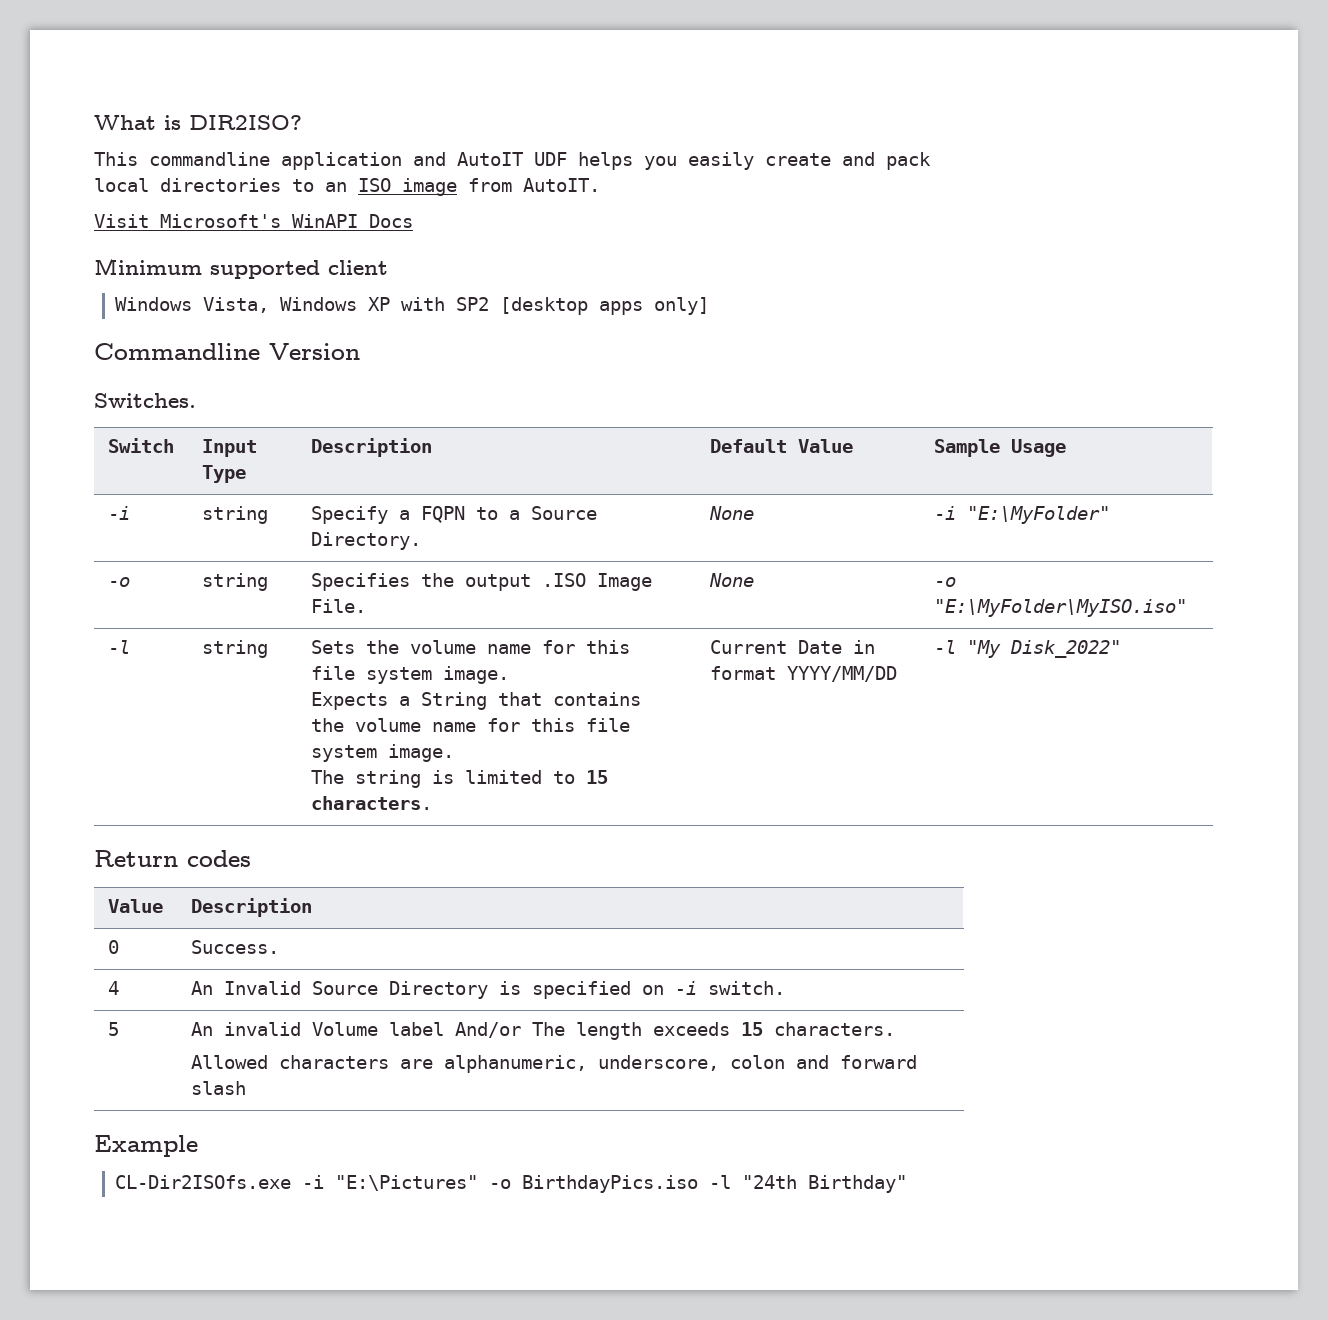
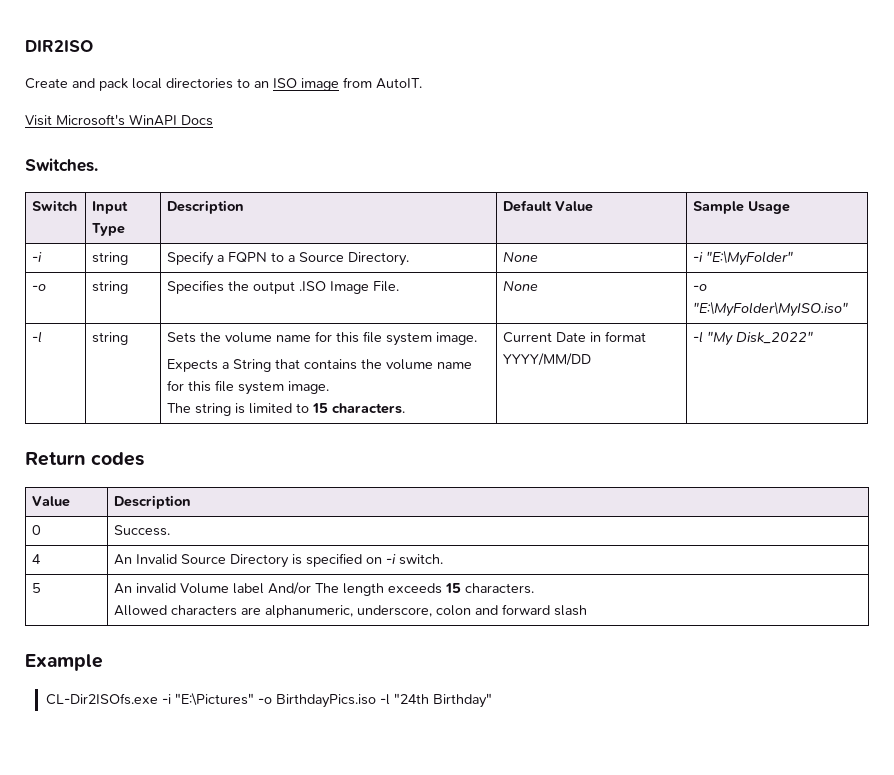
- What is DIR2ISO?
- This commandline application and AutoIT UDF helps you easily create and pack
- local directories to an ISO image from AutoIT.
+ DIR2ISO
+ Create and pack local directories to an ISO image from AutoIT.
- Minimum supported client
- Windows Vista, Windows XP with SP2 [desktop apps only]
- Commandline Version

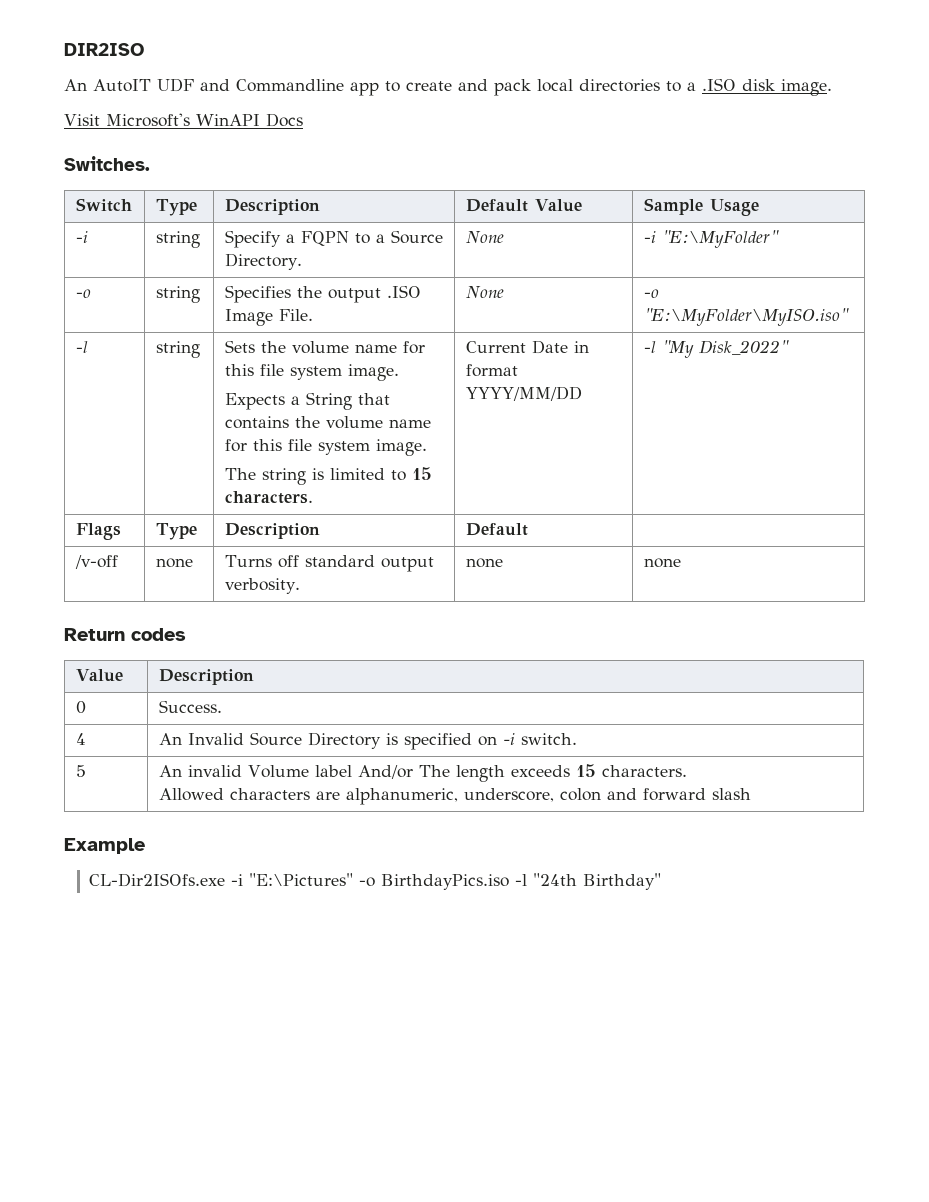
- Create and pack local directories to an ISO image from AutoIT.
+ An AutoIT UDF and Commandline app to create and pack local directories to a .ISO disk image.
- Switch | Input Type | Description | Default Value | Sample Usage
+ Switch | Type | Description | Default Value | Sample Usage
+ Flags | Type | Description | Default |
+ /v-off | none | Turns off standard output verbosity. | none | none

